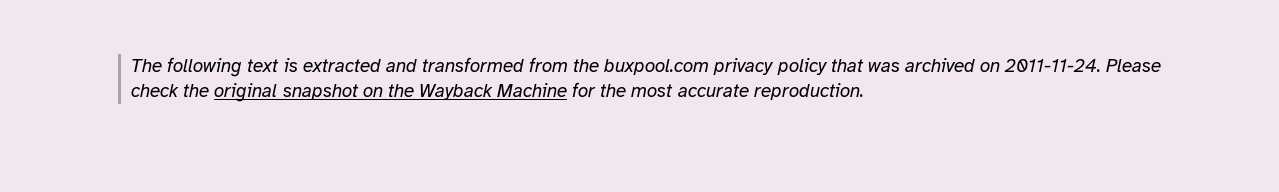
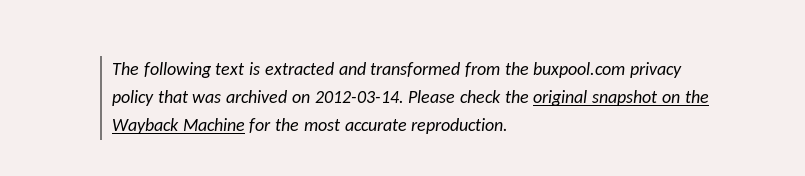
- The following text is extracted and transformed from the buxpool.com privacy policy that was archived on 2011-11-24.
+ The following text is extracted and transformed from the buxpool.com privacy policy that was archived on 2012-03-14.

